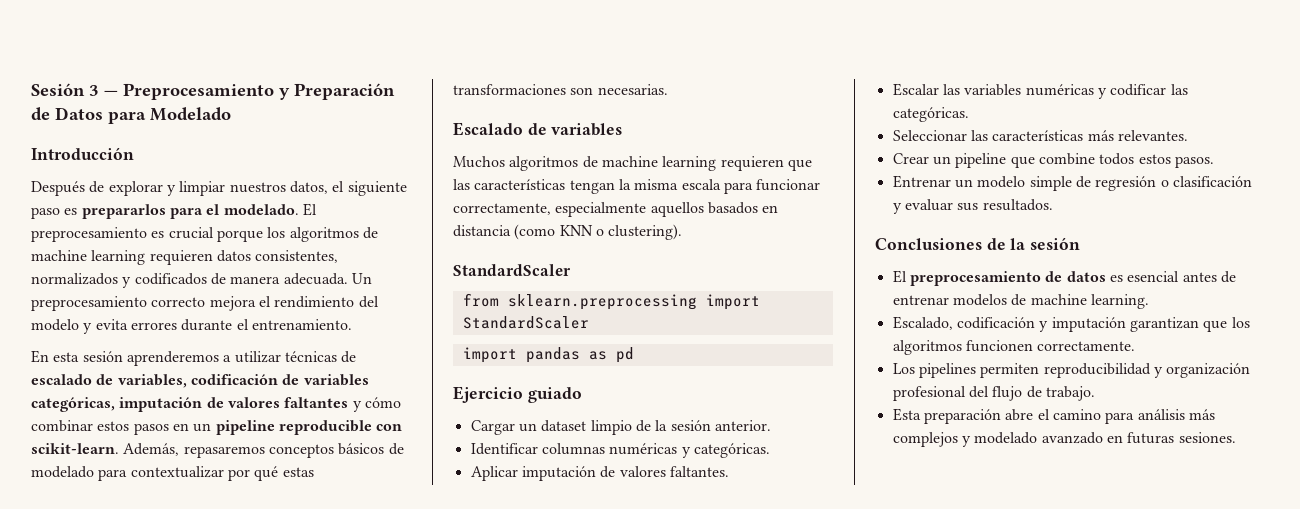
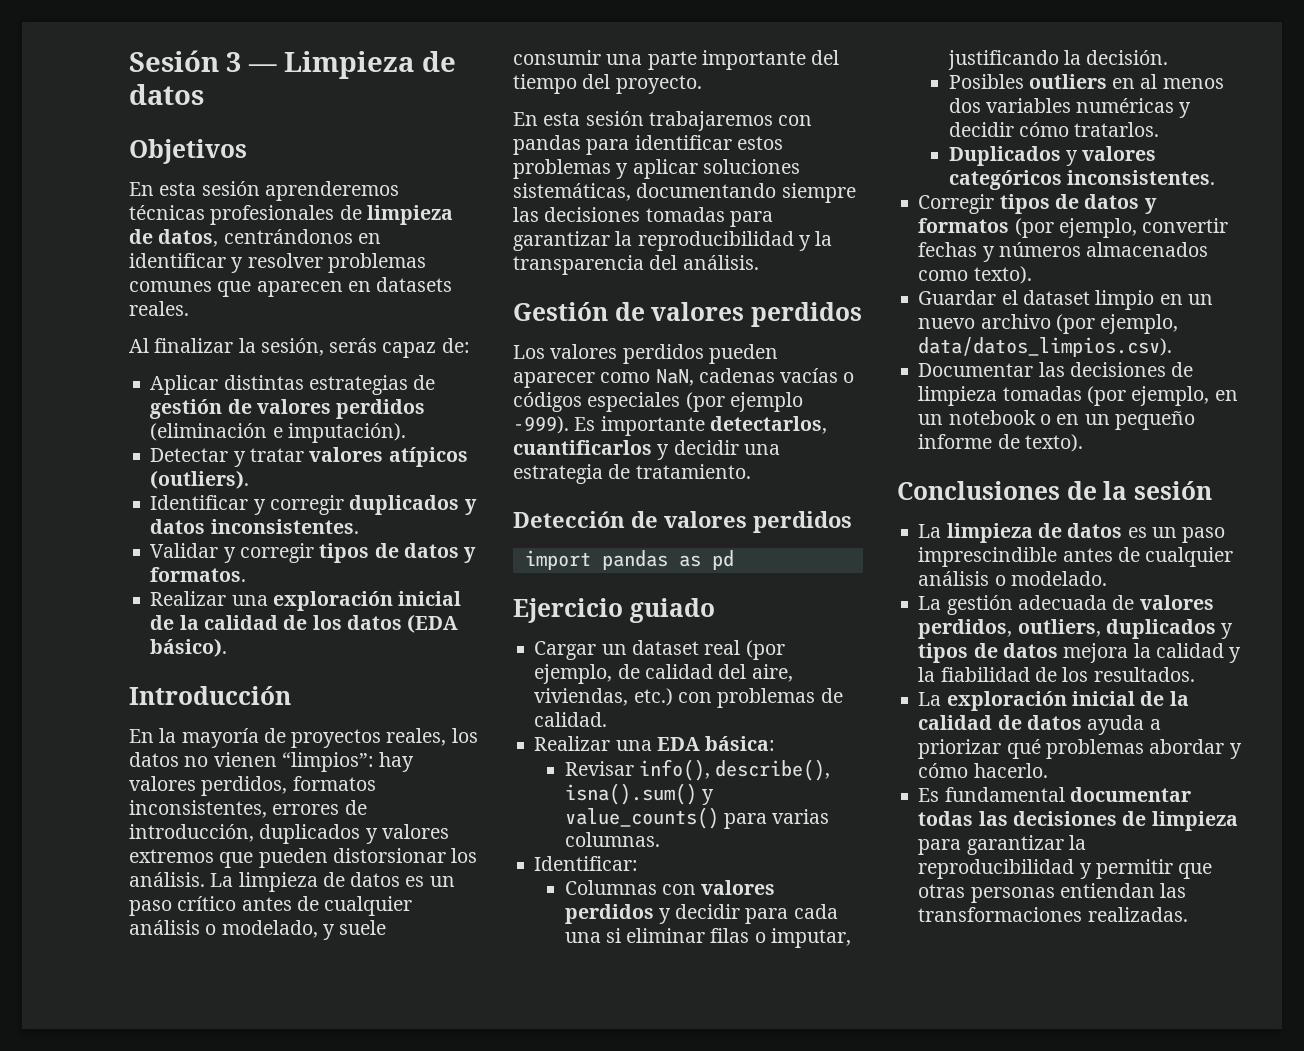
- Sesión 3 — Preprocesamiento y Preparación de Datos para Modelado
+ Sesión 3 — Limpieza de datos
+ Objetivos
+ En esta sesión aprenderemos técnicas profesionales de limpieza de datos, centrándonos en identificar y resolver problemas comunes que aparecen en datasets reales.
+ Al finalizar la sesión, serás capaz de:
+ Aplicar distintas estrategias de gestión de valores perdidos (eliminación e imputación).
+ Detectar y tratar valores atípicos (outliers).
+ Identificar y corregir duplicados y datos inconsistentes.
+ Validar y corregir tipos de datos y formatos.
+ Realizar una exploración inicial de la calidad de los datos (EDA básico).
  Introducción
- Después de explorar y limpiar nuestros datos, el siguiente paso es prepararlos para el modelado. El preprocesamiento es crucial porque los algoritmos de machine learning requieren datos consistentes, normalizados y codificados de manera adecuada. Un preprocesamiento correcto mejora el rendimiento del modelo y evita errores durante el entrenamiento.
- En esta sesión aprenderemos a utilizar técnicas de escalado de variables, codificación de variables categóricas, imputación de valores faltantes y cómo combinar estos pasos en un pipeline reproducible con scikit-learn. Además, repasaremos conceptos básicos de modelado para contextualizar por qué estas transformaciones son necesarias.
- Escalado de variables
- Muchos algoritmos de machine learning requieren que las características tengan la misma escala para funcionar correctamente, especialmente aquellos basados en distancia (como KNN o clustering).
- StandardScaler
- from sklearn.preprocessing import StandardScaler
+ En la mayoría de proyectos reales, los datos no vienen “limpios”: hay valores perdidos, formatos inconsistentes, errores de introducción, duplicados y valores extremos que pueden distorsionar los análisis. La limpieza de datos es un paso crítico antes de cualquier análisis o modelado, y suele consumir una parte importante del tiempo del proyecto.
+ En esta sesión trabajaremos con pandas para identificar estos problemas y aplicar soluciones sistemáticas, documentando siempre las decisiones tomadas para garantizar la reproducibilidad y la transparencia del análisis.
+ Gestión de valores perdidos
+ Los valores perdidos pueden aparecer como NaN, cadenas vacías o códigos especiales (por ejemplo -999). Es importante detectarlos, cuantificarlos y decidir una estrategia de tratamiento.
+ Detección de valores perdidos
- Cargar un dataset limpio de la sesión anterior.
- Identificar columnas numéricas y categóricas.
- Aplicar imputación de valores faltantes.
- Escalar las variables numéricas y codificar las categóricas.
- Seleccionar las características más relevantes.
- Crear un pipeline que combine todos estos pasos.
- Entrenar un modelo simple de regresión o clasificación y evaluar sus resultados.
+ Cargar un dataset real (por ejemplo, de calidad del aire, viviendas, etc.) con problemas de calidad.
+ Realizar una EDA básica:
+ Revisar info(), describe(), isna().sum() y value_counts() para varias columnas.
+ Identificar:
+ Columnas con valores perdidos y decidir para cada una si eliminar filas o imputar, justificando la decisión.
+ Posibles outliers en al menos dos variables numéricas y decidir cómo tratarlos.
+ Duplicados y valores categóricos inconsistentes.
+ Corregir tipos de datos y formatos (por ejemplo, convertir fechas y números almacenados como texto).
+ Guardar el dataset limpio en un nuevo archivo (por ejemplo, data/datos_limpios.csv).
+ Documentar las decisiones de limpieza tomadas (por ejemplo, en un notebook o en un pequeño informe de texto).
- El preprocesamiento de datos es esencial antes de entrenar modelos de machine learning.
- Escalado, codificación y imputación garantizan que los algoritmos funcionen correctamente.
- Los pipelines permiten reproducibilidad y organización profesional del flujo de trabajo.
- Esta preparación abre el camino para análisis más complejos y modelado avanzado en futuras sesiones.
+ La limpieza de datos es un paso imprescindible antes de cualquier análisis o modelado.
+ La gestión adecuada de valores perdidos, outliers, duplicados y tipos de datos mejora la calidad y la fiabilidad de los resultados.
+ La exploración inicial de la calidad de datos ayuda a priorizar qué problemas abordar y cómo hacerlo.
+ Es fundamental documentar todas las decisiones de limpieza para garantizar la reproducibilidad y permitir que otras personas entiendan las transformaciones realizadas.

